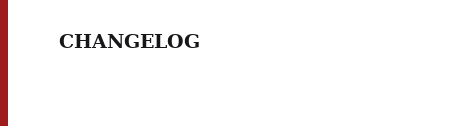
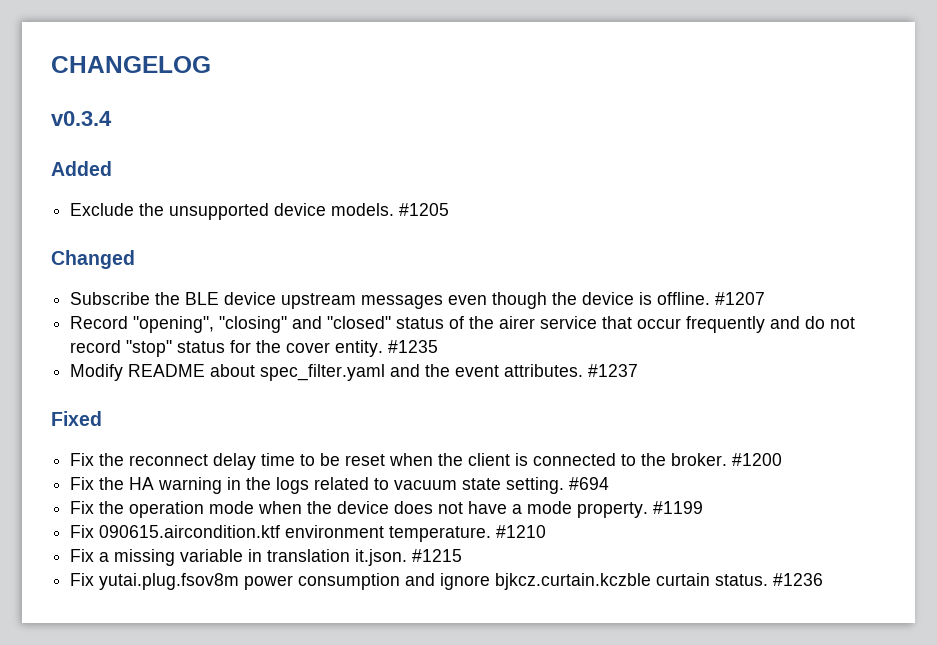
+ v0.3.4
+ Added
+ Exclude the unsupported device models. #1205
+ Changed
+ Subscribe the BLE device upstream messages even though the device is offline. #1207
+ Record "opening", "closing" and "closed" status of the airer service that occur frequently and do not record "stop" status for the cover entity. #1235
+ Modify README about spec_filter.yaml and the event attributes. #1237
+ Fixed
+ Fix the reconnect delay time to be reset when the client is connected to the broker. #1200
+ Fix the HA warning in the logs related to vacuum state setting. #694
+ Fix the operation mode when the device does not have a mode property. #1199
+ Fix 090615.aircondition.ktf environment temperature. #1210
+ Fix a missing variable in translation it.json. #1215
+ Fix yutai.plug.fsov8m power consumption and ignore bjkcz.curtain.kczble curtain status. #1236

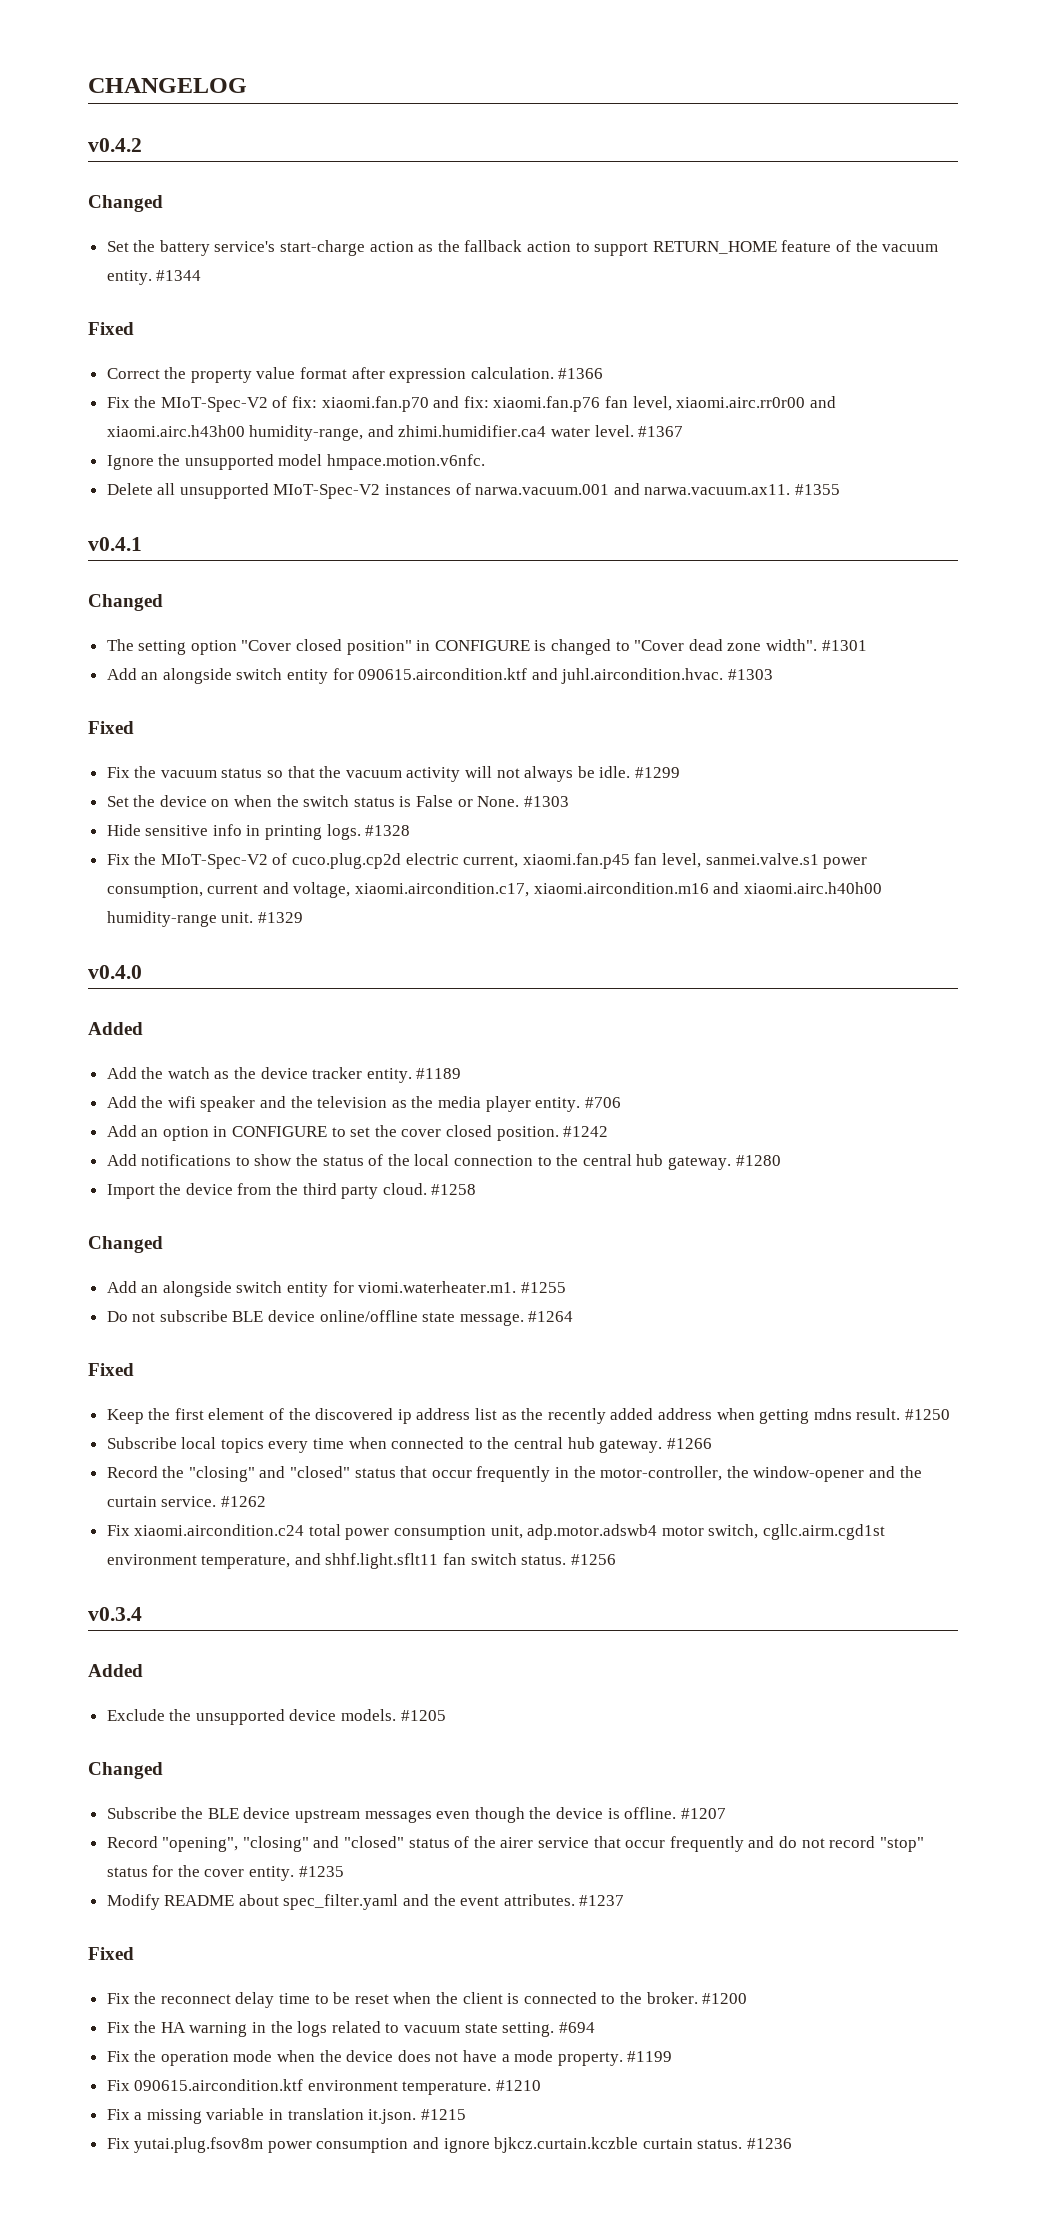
+ v0.4.2
+ Changed
+ Set the battery service's start-charge action as the fallback action to support RETURN_HOME feature of the vacuum entity. #1344
+ Fixed
+ Correct the property value format after expression calculation. #1366
+ Fix the MIoT-Spec-V2 of fix: xiaomi.fan.p70 and fix: xiaomi.fan.p76 fan level, xiaomi.airc.rr0r00 and xiaomi.airc.h43h00 humidity-range, and zhimi.humidifier.ca4 water level. #1367
+ Ignore the unsupported model hmpace.motion.v6nfc.
+ Delete all unsupported MIoT-Spec-V2 instances of narwa.vacuum.001 and narwa.vacuum.ax11. #1355
+ v0.4.1
+ Changed
+ The setting option "Cover closed position" in CONFIGURE is changed to "Cover dead zone width". #1301
+ Add an alongside switch entity for 090615.aircondition.ktf and juhl.aircondition.hvac. #1303
+ Fixed
+ Fix the vacuum status so that the vacuum activity will not always be idle. #1299
+ Set the device on when the switch status is False or None. #1303
+ Hide sensitive info in printing logs. #1328
+ Fix the MIoT-Spec-V2 of cuco.plug.cp2d electric current, xiaomi.fan.p45 fan level, sanmei.valve.s1 power consumption, current and voltage, xiaomi.aircondition.c17, xiaomi.aircondition.m16 and xiaomi.airc.h40h00 humidity-range unit. #1329
+ v0.4.0
+ Added
+ Add the watch as the device tracker entity. #1189
+ Add the wifi speaker and the television as the media player entity. #706
+ Add an option in CONFIGURE to set the cover closed position. #1242
+ Add notifications to show the status of the local connection to the central hub gateway. #1280
+ Import the device from the third party cloud. #1258
+ Changed
+ Add an alongside switch entity for viomi.waterheater.m1. #1255
+ Do not subscribe BLE device online/offline state message. #1264
+ Fixed
+ Keep the first element of the discovered ip address list as the recently added address when getting mdns result. #1250
+ Subscribe local topics every time when connected to the central hub gateway. #1266
+ Record the "closing" and "closed" status that occur frequently in the motor-controller, the window-opener and the curtain service. #1262
+ Fix xiaomi.aircondition.c24 total power consumption unit, adp.motor.adswb4 motor switch, cgllc.airm.cgd1st environment temperature, and shhf.light.sflt11 fan switch status. #1256

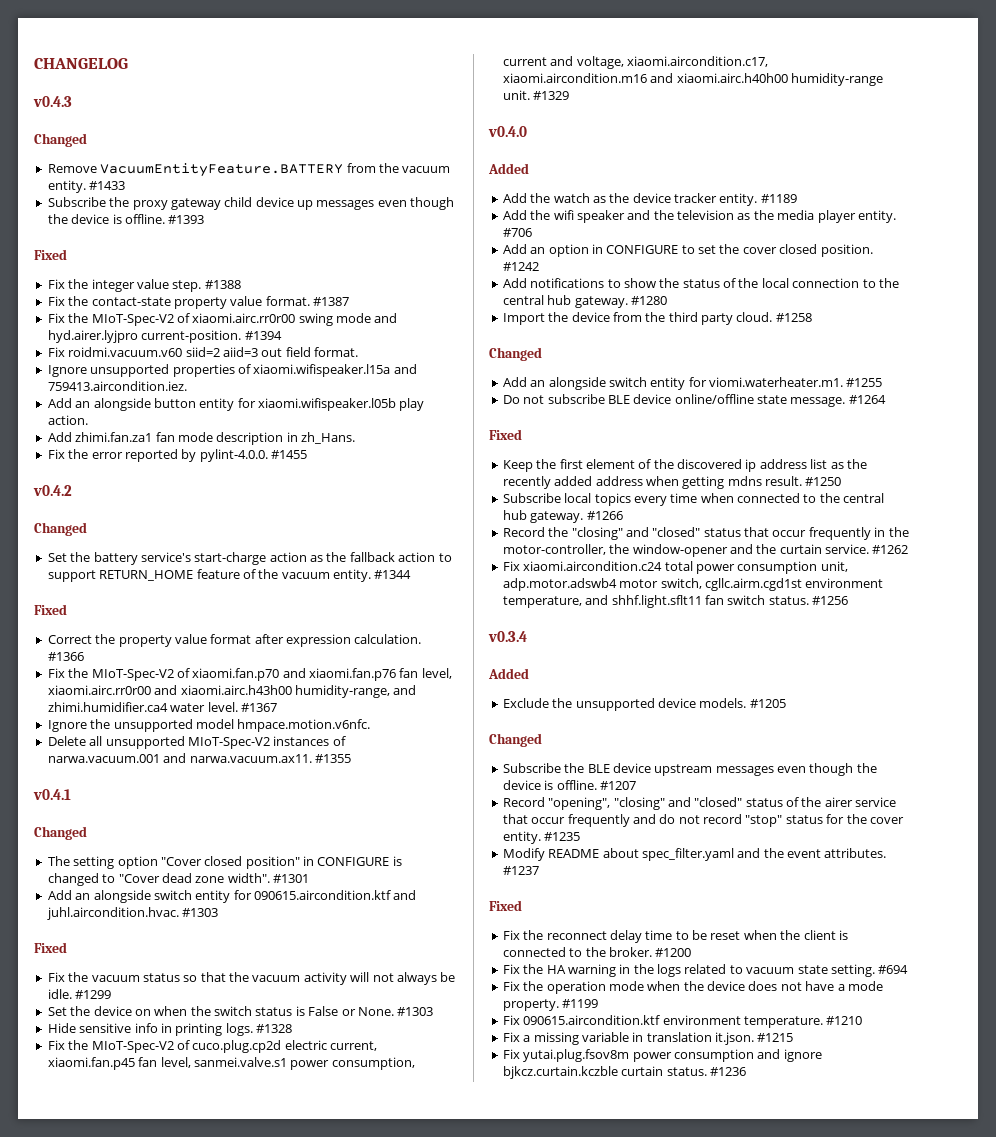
+ v0.4.3
+ Changed
+ Remove VacuumEntityFeature.BATTERY from the vacuum entity. #1433
+ Subscribe the proxy gateway child device up messages even though the device is offline. #1393
+ Fixed
+ Fix the integer value step. #1388
+ Fix the contact-state property value format. #1387
+ Fix the MIoT-Spec-V2 of xiaomi.airc.rr0r00 swing mode and hyd.airer.lyjpro current-position. #1394
+ Fix roidmi.vacuum.v60 siid=2 aiid=3 out field format.
+ Ignore unsupported properties of xiaomi.wifispeaker.l15a and 759413.aircondition.iez.
+ Add an alongside button entity for xiaomi.wifispeaker.l05b play action.
+ Add zhimi.fan.za1 fan mode description in zh_Hans.
+ Fix the error reported by pylint-4.0.0. #1455
- Fix the MIoT-Spec-V2 of fix: xiaomi.fan.p70 and fix: xiaomi.fan.p76 fan level, xiaomi.airc.rr0r00 and xiaomi.airc.h43h00 humidity-range, and zhimi.humidifier.ca4 water level.
+ Fix the MIoT-Spec-V2 of xiaomi.fan.p70 and xiaomi.fan.p76 fan level, xiaomi.airc.rr0r00 and xiaomi.airc.h43h00 humidity-range, and zhimi.humidifier.ca4 water level.

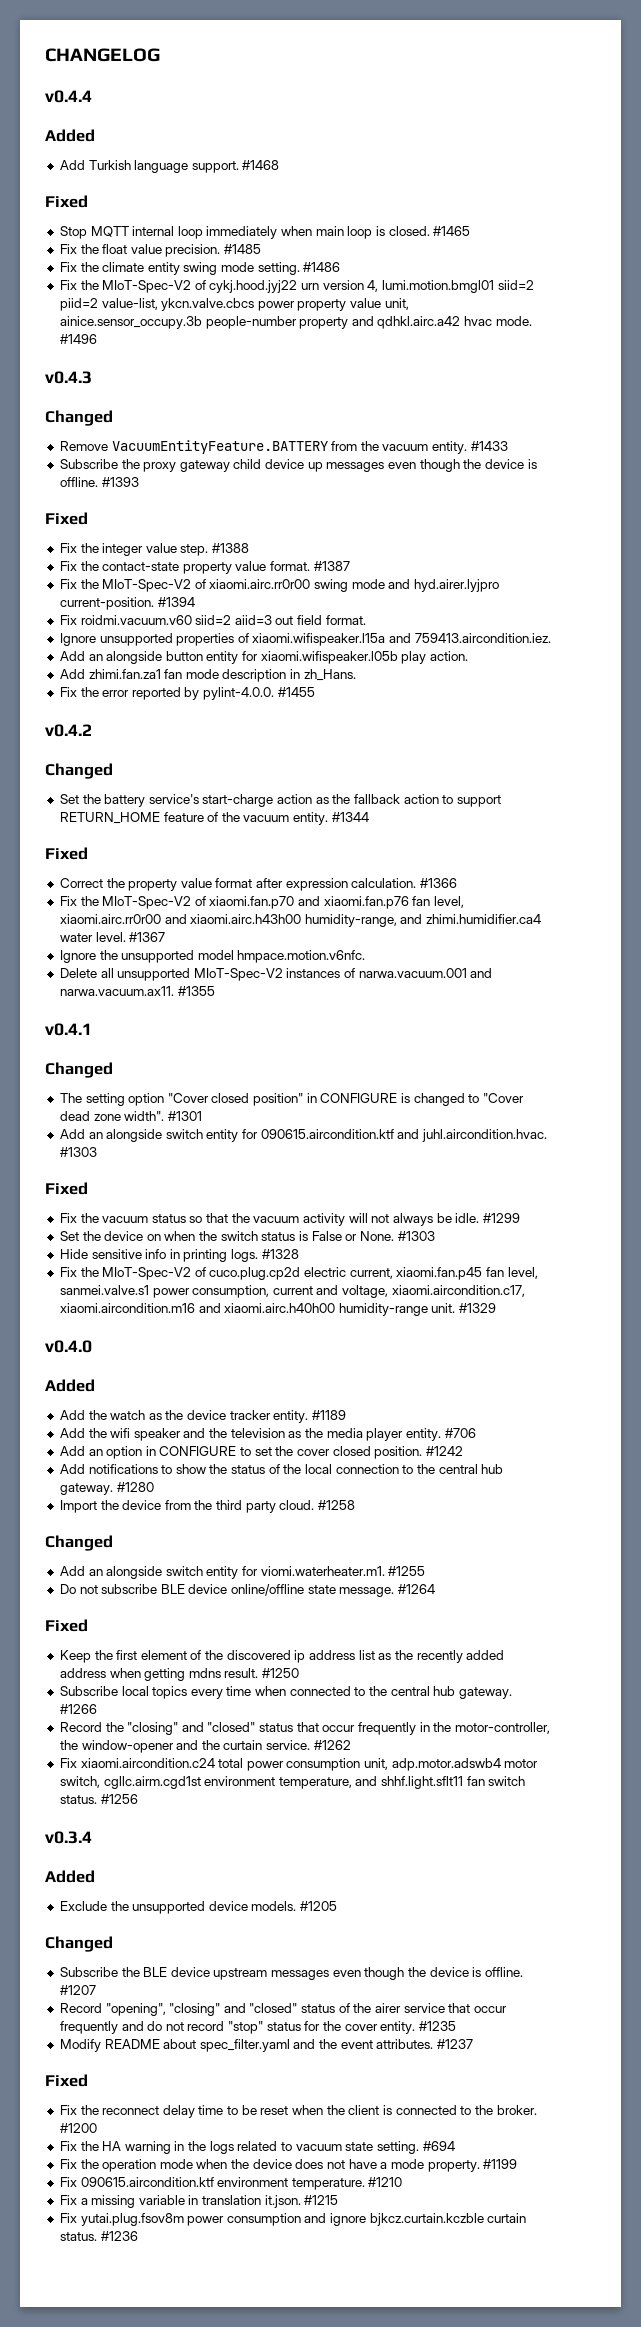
+ v0.4.4
+ Added
+ Add Turkish language support. #1468
+ Fixed
+ Stop MQTT internal loop immediately when main loop is closed. #1465
+ Fix the float value precision. #1485
+ Fix the climate entity swing mode setting. #1486
+ Fix the MIoT-Spec-V2 of cykj.hood.jyj22 urn version 4, lumi.motion.bmgl01 siid=2 piid=2 value-list, ykcn.valve.cbcs power property value unit, ainice.sensor_occupy.3b people-number property and qdhkl.airc.a42 hvac mode. #1496

